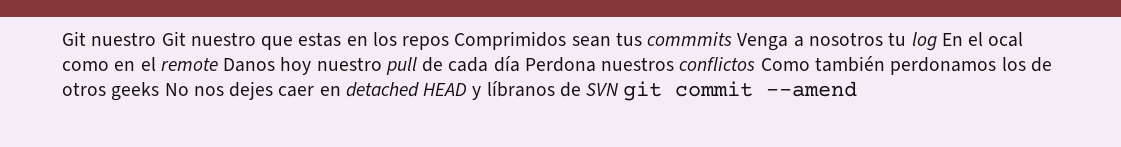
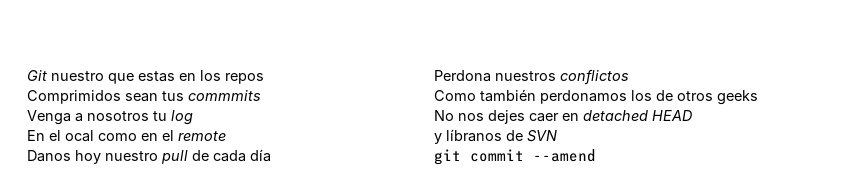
- Git nuestro Git nuestro que estas en los repos Comprimidos sean tus commmits Venga a nosotros tu log En el ocal como en el remote Danos hoy nuestro pull de cada día Perdona nuestros conflictos Como también perdonamos los de otros geeks No nos dejes caer en detached HEAD y líbranos de SVN git commit --amend
+ Git nuestro que estas en los repos
+ Comprimidos sean tus commmits
+ Venga a nosotros tu log
+ En el ocal como en el remote
+ Danos hoy nuestro pull de cada día
+ Perdona nuestros conflictos
+ Como también perdonamos los de otros geeks
+ No nos dejes caer en detached HEAD
+ y líbranos de SVN
+ git commit --amend

